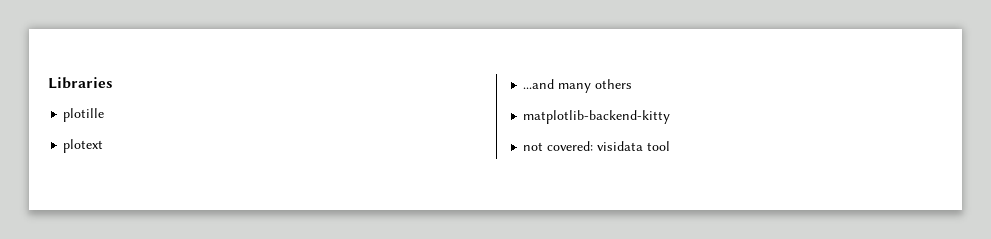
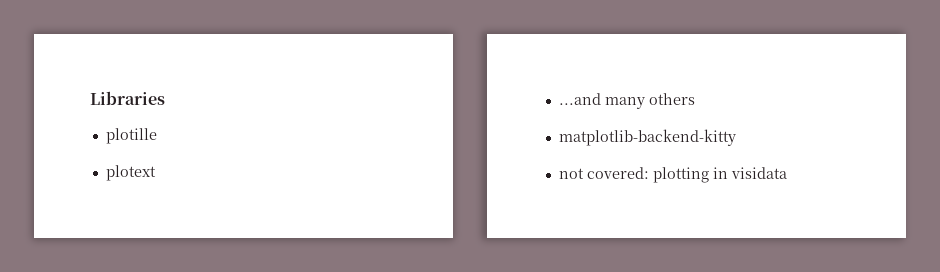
- not covered: visidata tool
+ not covered: plotting in visidata

